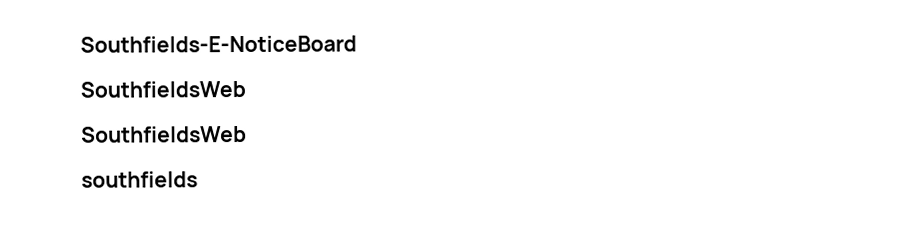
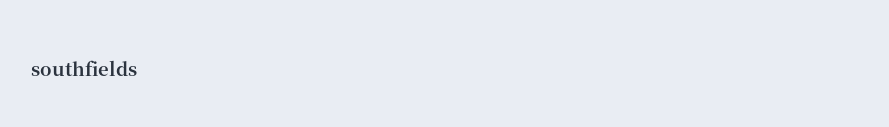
- Southfields-E-NoticeBoard
- SouthfieldsWeb
- SouthfieldsWeb

